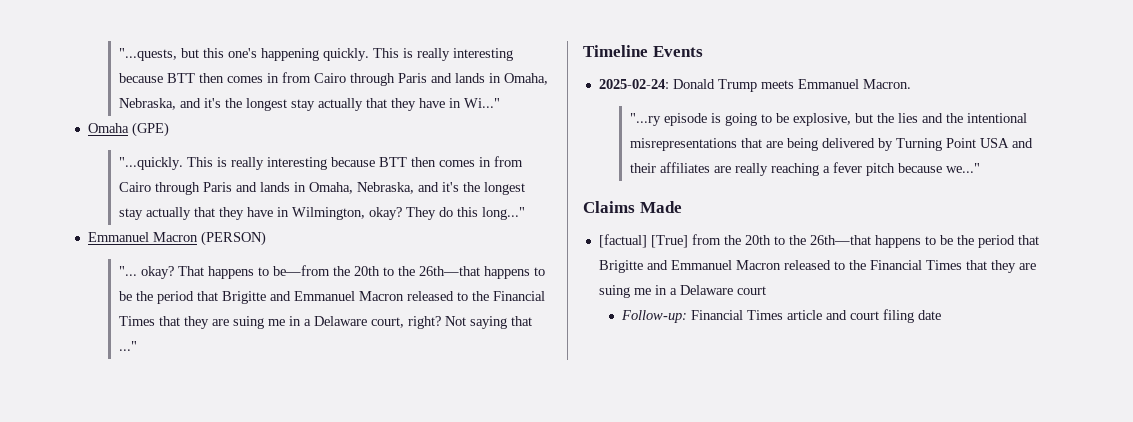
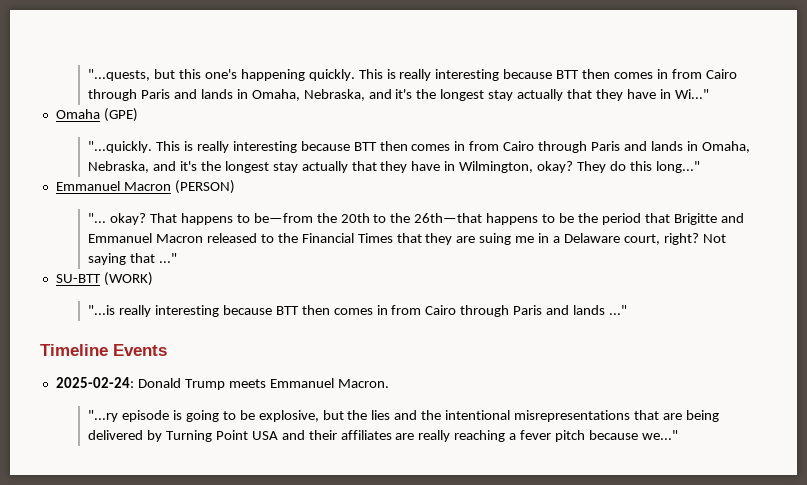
+ SU-BTT (WORK)
+ "...is really interesting because BTT then comes in from Cairo through Paris and lands ..."
- Claims Made
- [factual] [True] from the 20th to the 26th—that happens to be the period that Brigitte and Emmanuel Macron released to the Financial Times that they are suing me in a Delaware court
- Follow-up: Financial Times article and court filing date

